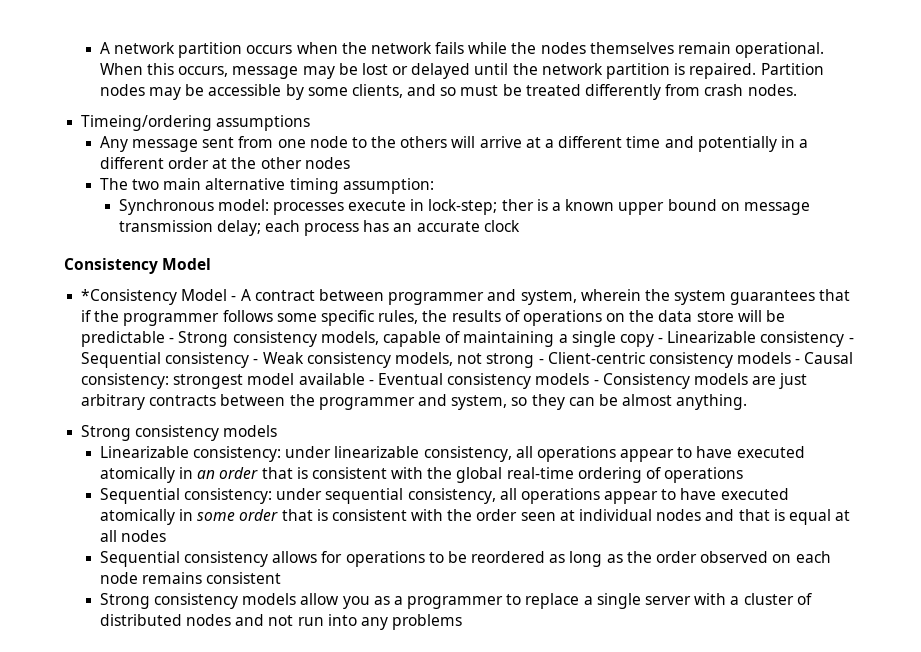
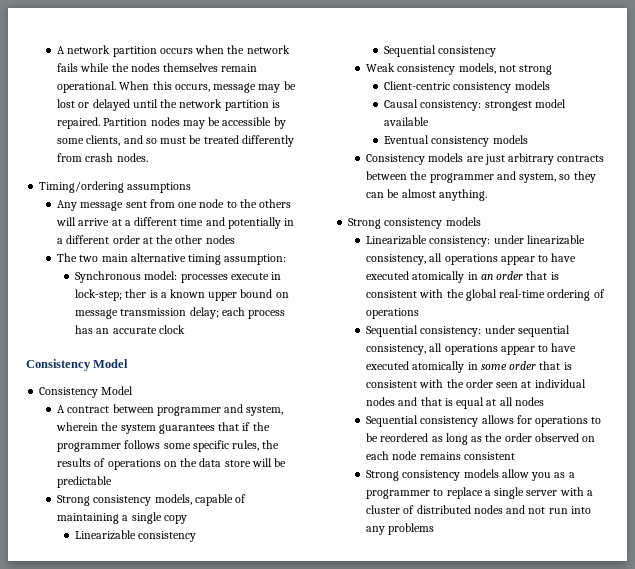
- Timeing/ordering assumptions
+ Timing/ordering assumptions
  each process has an accurate clock
  Consistency Model
- *Consistency Model - A contract between programmer and system, wherein the system guarantees that if the programmer follows some specific rules, the results of operations on the data store will be predictable - Strong consistency models, capable of maintaining a single copy - Linearizable consistency - Sequential consistency - Weak consistency models, not strong - Client-centric consistency models - Causal consistency:
+ Consistency Model
+ A contract between programmer and system, wherein the system guarantees that if the programmer follows some specific rules, the results of operations on the data store will be predictable
+ Strong consistency models, capable of maintaining a single copy
+ Linearizable consistency
+ Sequential consistency
+ Weak consistency models, not strong
+ Client-centric consistency models
+ Causal consistency:
- strongest model available - Eventual consistency models - Consistency models are just arbitrary contracts between the programmer and system, so they can be almost anything.
+ strongest model available
+ Eventual consistency models
+ Consistency models are just arbitrary contracts between the programmer and system, so they can be almost anything.

